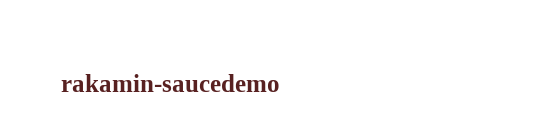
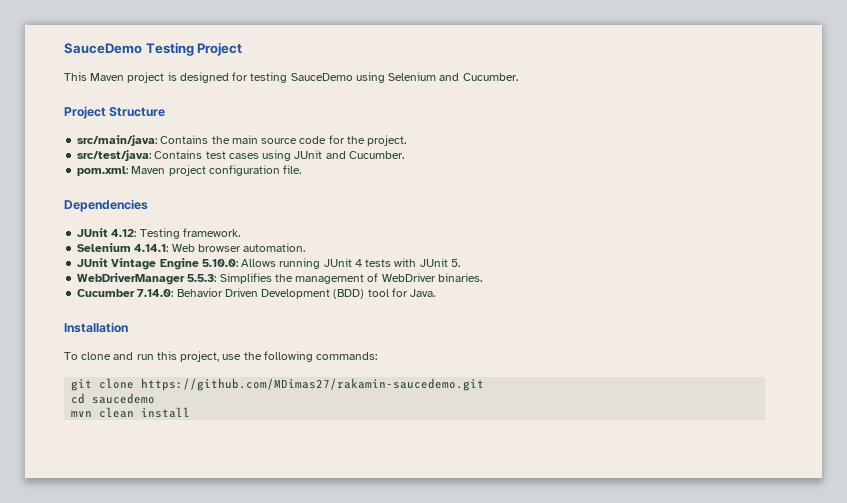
- rakamin-saucedemo
+ SauceDemo Testing Project
+ This Maven project is designed for testing SauceDemo using Selenium and Cucumber.
+ Project Structure
+ src/main/java: Contains the main source code for the project.
+ src/test/java: Contains test cases using JUnit and Cucumber.
+ pom.xml: Maven project configuration file.
+ Dependencies
+ JUnit 4.12: Testing framework.
+ Selenium 4.14.1: Web browser automation.
+ JUnit Vintage Engine 5.10.0: Allows running JUnit 4 tests with JUnit 5.
+ WebDriverManager 5.5.3: Simplifies the management of WebDriver binaries.
+ Cucumber 7.14.0: Behavior Driven Development (BDD) tool for Java.
+ Installation
+ To clone and run this project, use the following commands:
+ git clone https://github.com/MDimas27/rakamin-saucedemo.git
+ cd saucedemo
+ mvn clean install

